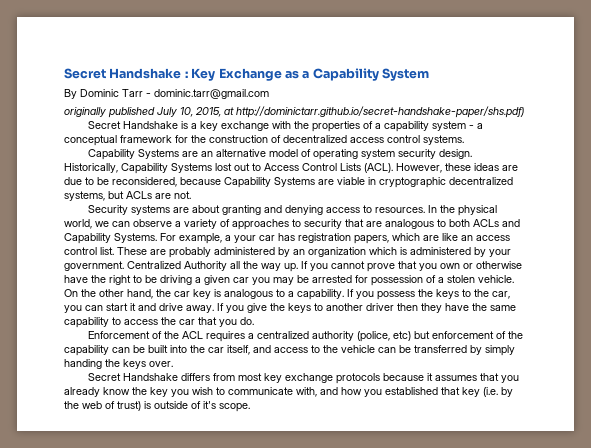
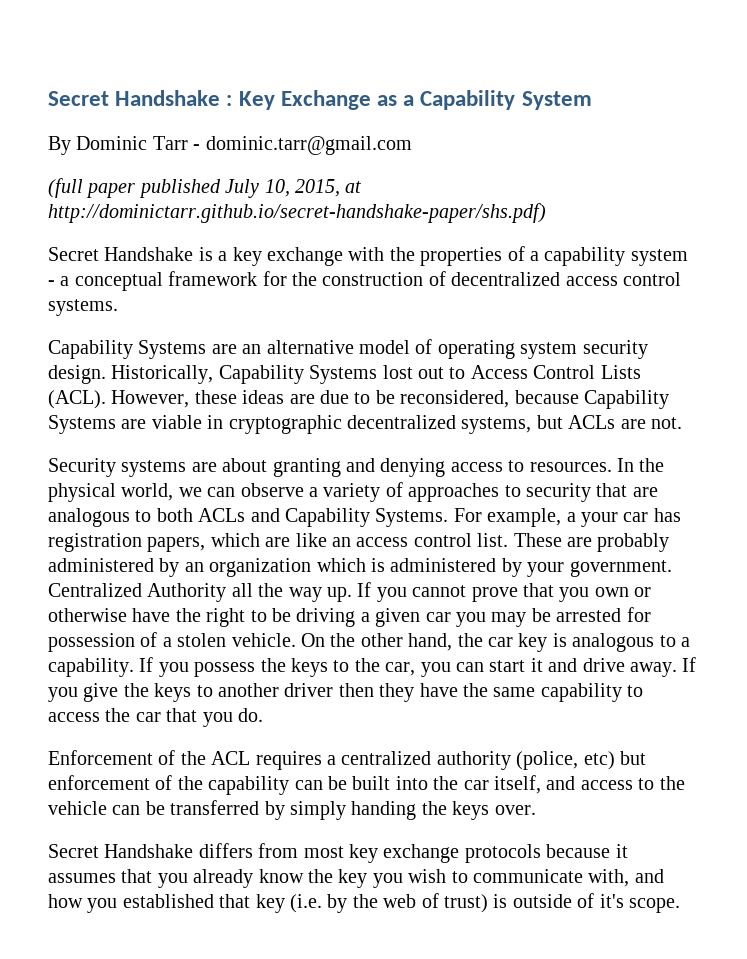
- originally published July 10, 2015, at http://dominictarr.github.io/secret-handshake-paper/shs.pdf)
+ (full paper published July 10, 2015, at http://dominictarr.github.io/secret-handshake-paper/shs.pdf)

